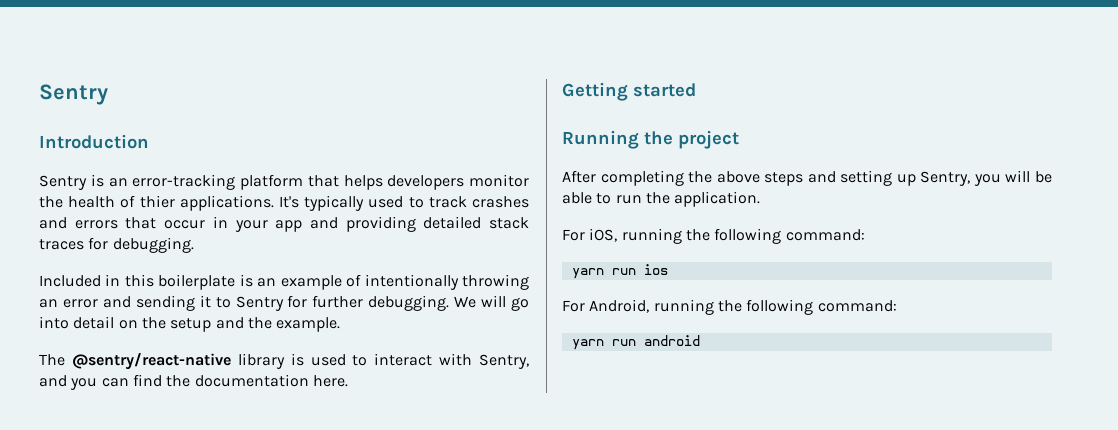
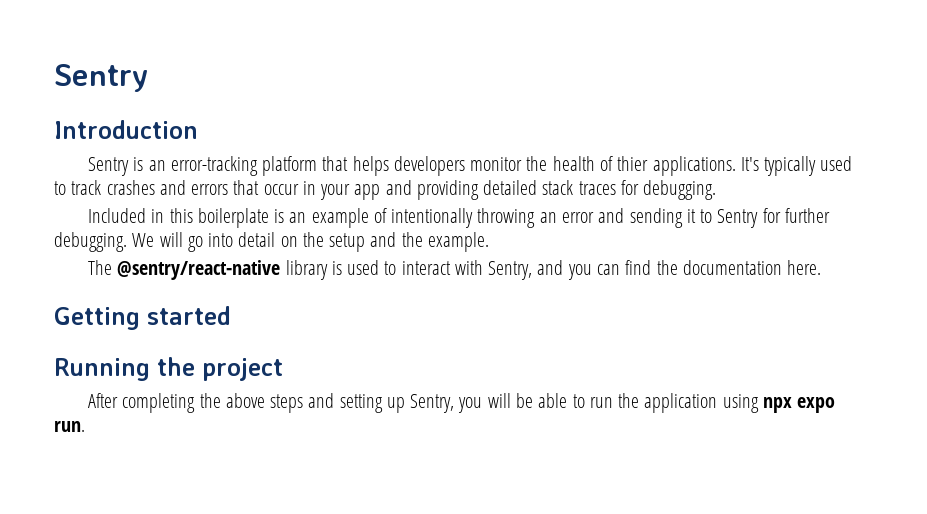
- After completing the above steps and setting up Sentry, you will be able to run the application.
- For iOS, running the following command:
- yarn run ios
- For Android, running the following command:
- yarn run android
+ After completing the above steps and setting up Sentry, you will be able to run the application using npx expo run.

